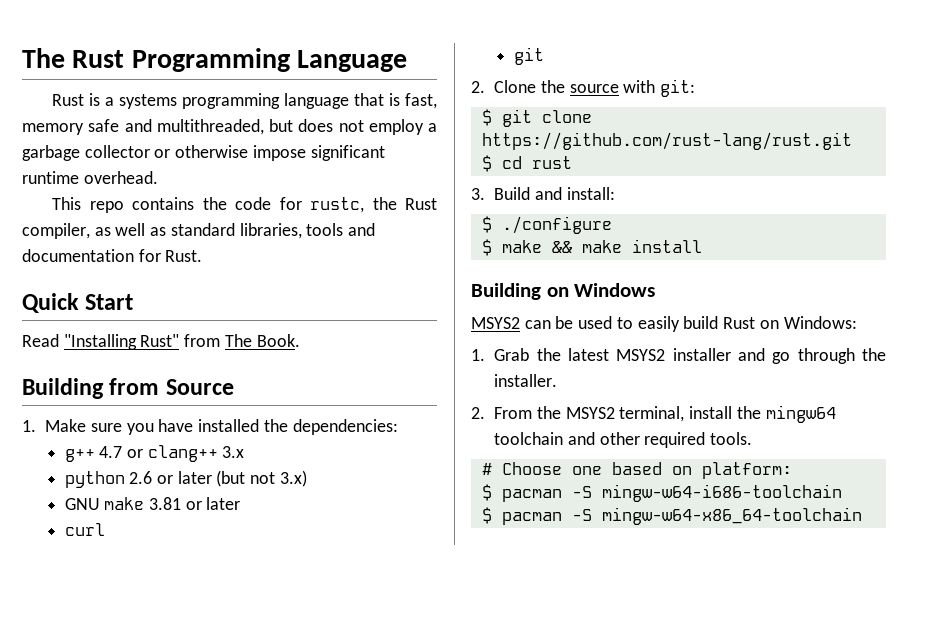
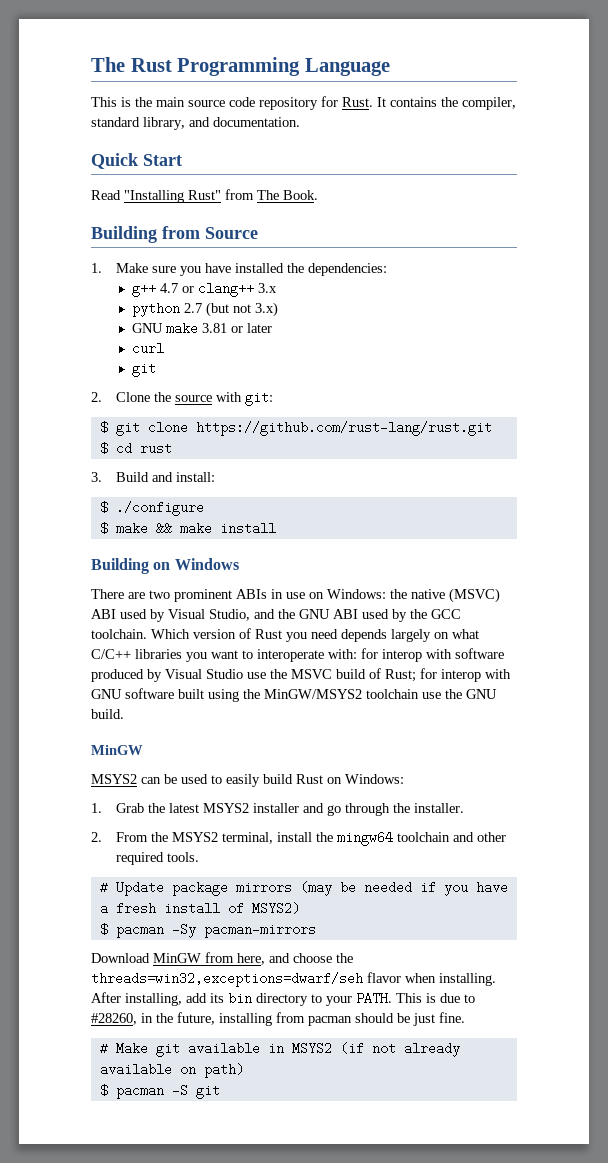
- Rust is a systems programming language that is fast, memory safe and multithreaded, but does not employ a garbage collector or otherwise impose significant runtime overhead.
- This repo contains the code for rustc, the Rust compiler, as well as standard libraries, tools and documentation for Rust.
+ This is the main source code repository for Rust. It contains the compiler, standard library, and documentation.
- python 2.6 or later (but not 3.x)
+ python 2.7 (but not 3.x)
+ There are two prominent ABIs in use on Windows: the native (MSVC) ABI used by Visual Studio, and the GNU ABI used by the GCC toolchain. Which version of Rust you need depends largely on what C/C++ libraries you want to interoperate with: for interop with software produced by Visual Studio use the MSVC build of Rust; for interop with GNU software built using the MinGW/MSYS2 toolchain use the GNU build.
+ MinGW
- # Choose one based on platform:
- $ pacman -S mingw-w64-i686-toolchain
- $ pacman -S mingw-w64-x86_64-toolchain
+ # Update package mirrors (may be needed if you have a fresh install of MSYS2)
+ $ pacman -Sy pacman-mirrors
+ Download MinGW from here, and choose the threads=win32,exceptions=dwarf/seh flavor when installing. After installing, add its bin directory to your PATH. This is due to #28260, in the future, installing from pacman should be just fine.
+ # Make git available in MSYS2 (if not already available on path)
+ $ pacman -S git

